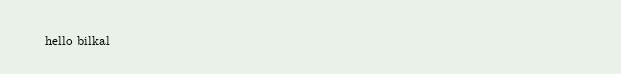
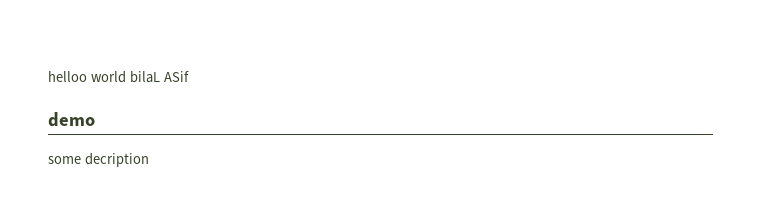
- hello bilkal
+ helloo world bilaL ASif
+ demo
+ some decription

